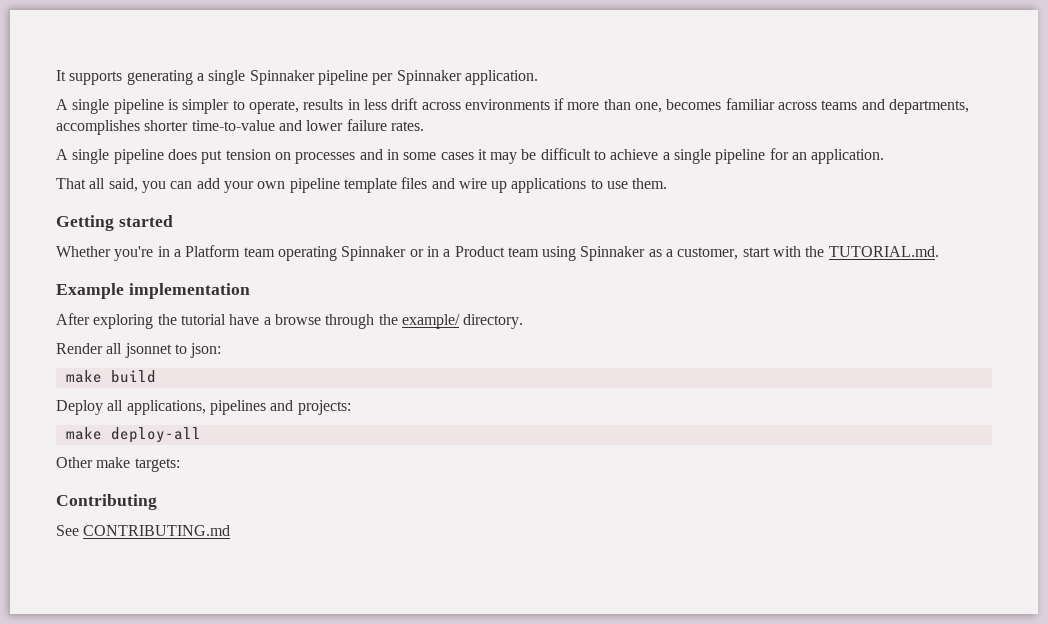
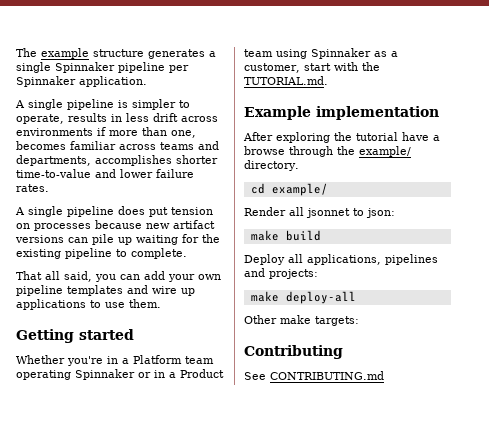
- It supports generating a single Spinnaker pipeline per Spinnaker application.
+ The example structure generates a single Spinnaker pipeline per Spinnaker application.
- A single pipeline does put tension on processes and in some cases it may be difficult to achieve a single pipeline for an application.
+ A single pipeline does put tension on processes because new artifact versions can pile up waiting for the existing pipeline to complete.
- That all said, you can add your own pipeline template files and wire up applications to use them.
+ That all said, you can add your own pipeline templates and wire up applications to use them.
+ cd example/

